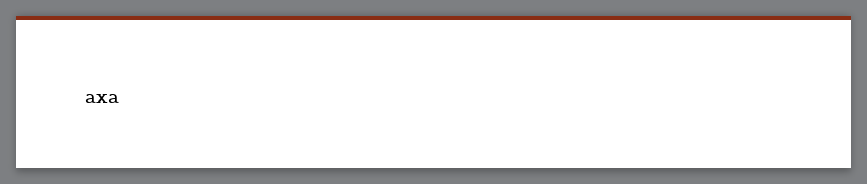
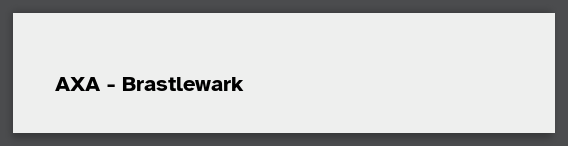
- axa
+ AXA - Brastlewark

